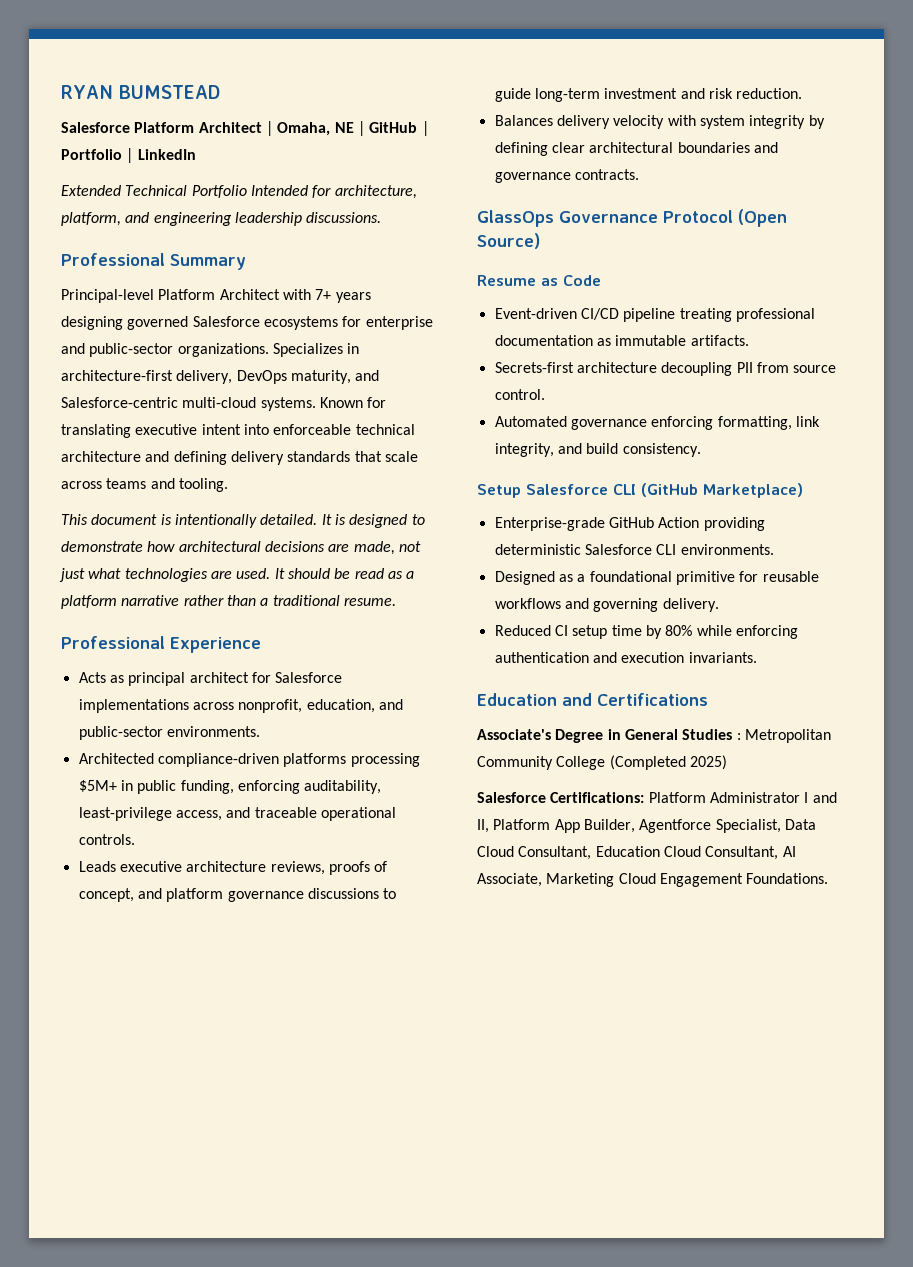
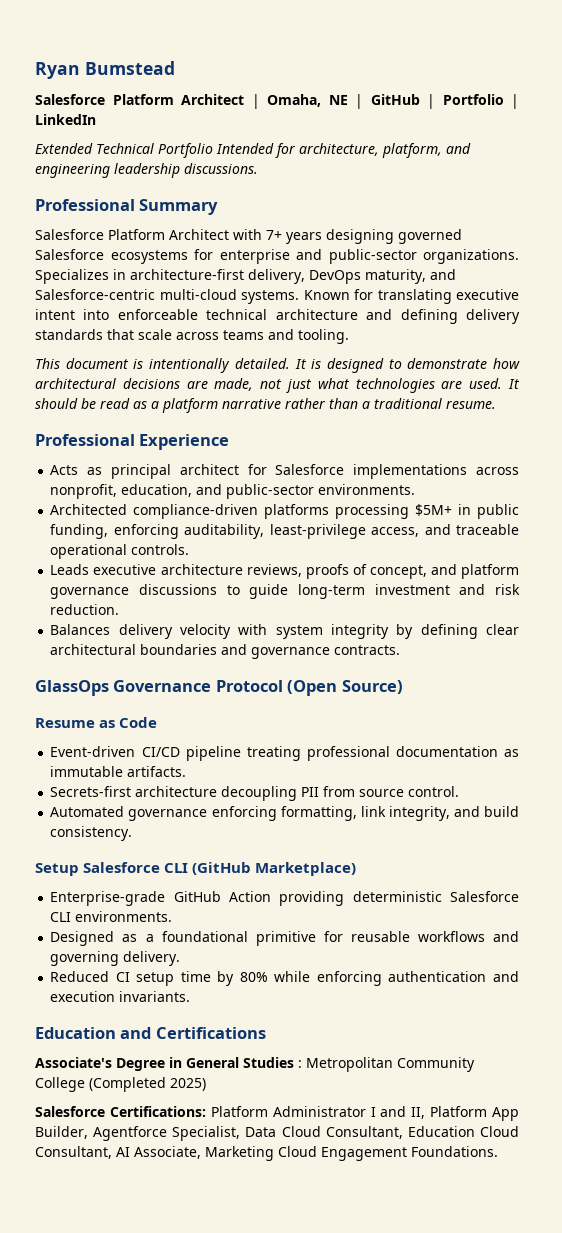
- RYAN BUMSTEAD
+ Ryan Bumstead
- Principal-level Platform Architect with 7+ years designing governed Salesforce ecosystems for enterprise and public-sector organizations.
+ Salesforce Platform Architect with 7+ years designing governed Salesforce ecosystems for enterprise and public-sector organizations.

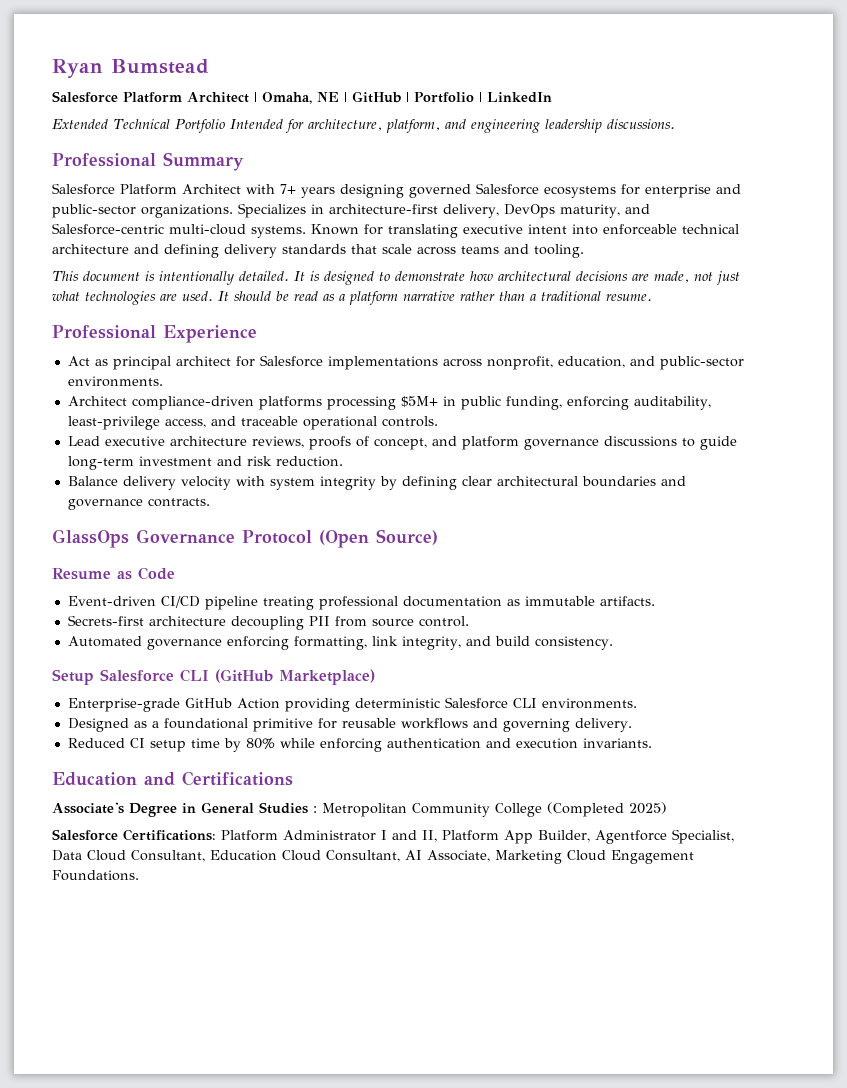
- Acts as principal architect for Salesforce implementations across nonprofit, education, and public-sector environments.
+ Act as principal architect for Salesforce implementations across nonprofit, education, and public-sector environments.
- Architected compliance-driven platforms processing $5M+ in public funding, enforcing auditability, least-privilege access, and traceable operational controls.
+ Architect compliance-driven platforms processing $5M+ in public funding, enforcing auditability, least-privilege access, and traceable operational controls.
- Leads executive architecture reviews, proofs of concept, and platform governance discussions to guide long-term investment and risk reduction.
+ Lead executive architecture reviews, proofs of concept, and platform governance discussions to guide long-term investment and risk reduction.
- Balances delivery velocity with system integrity by defining clear architectural boundaries and governance contracts.
+ Balance delivery velocity with system integrity by defining clear architectural boundaries and governance contracts.

